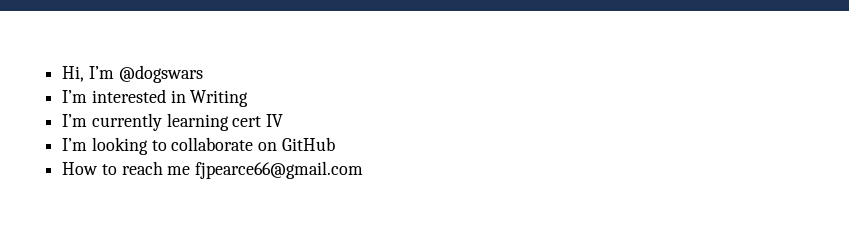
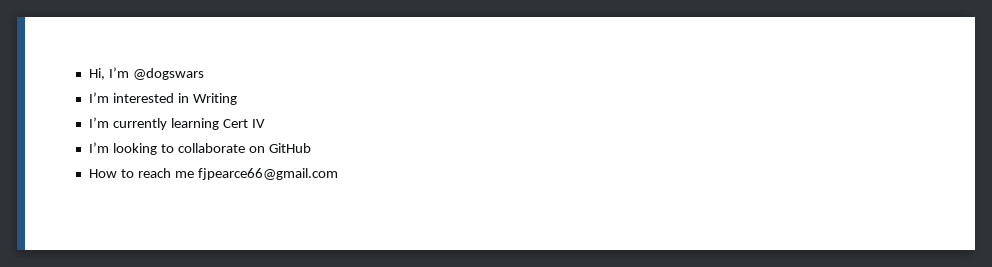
- I’m currently learning cert IV
+ I’m currently learning Cert IV

